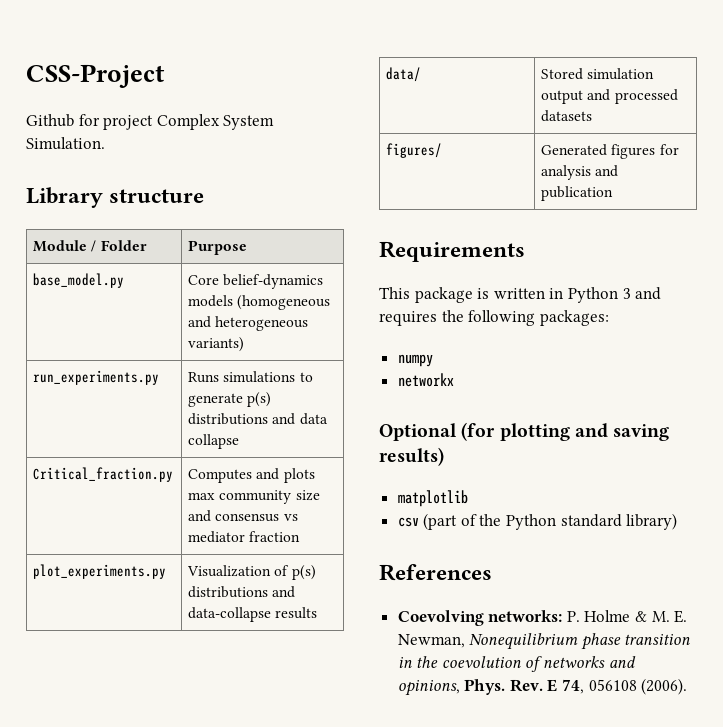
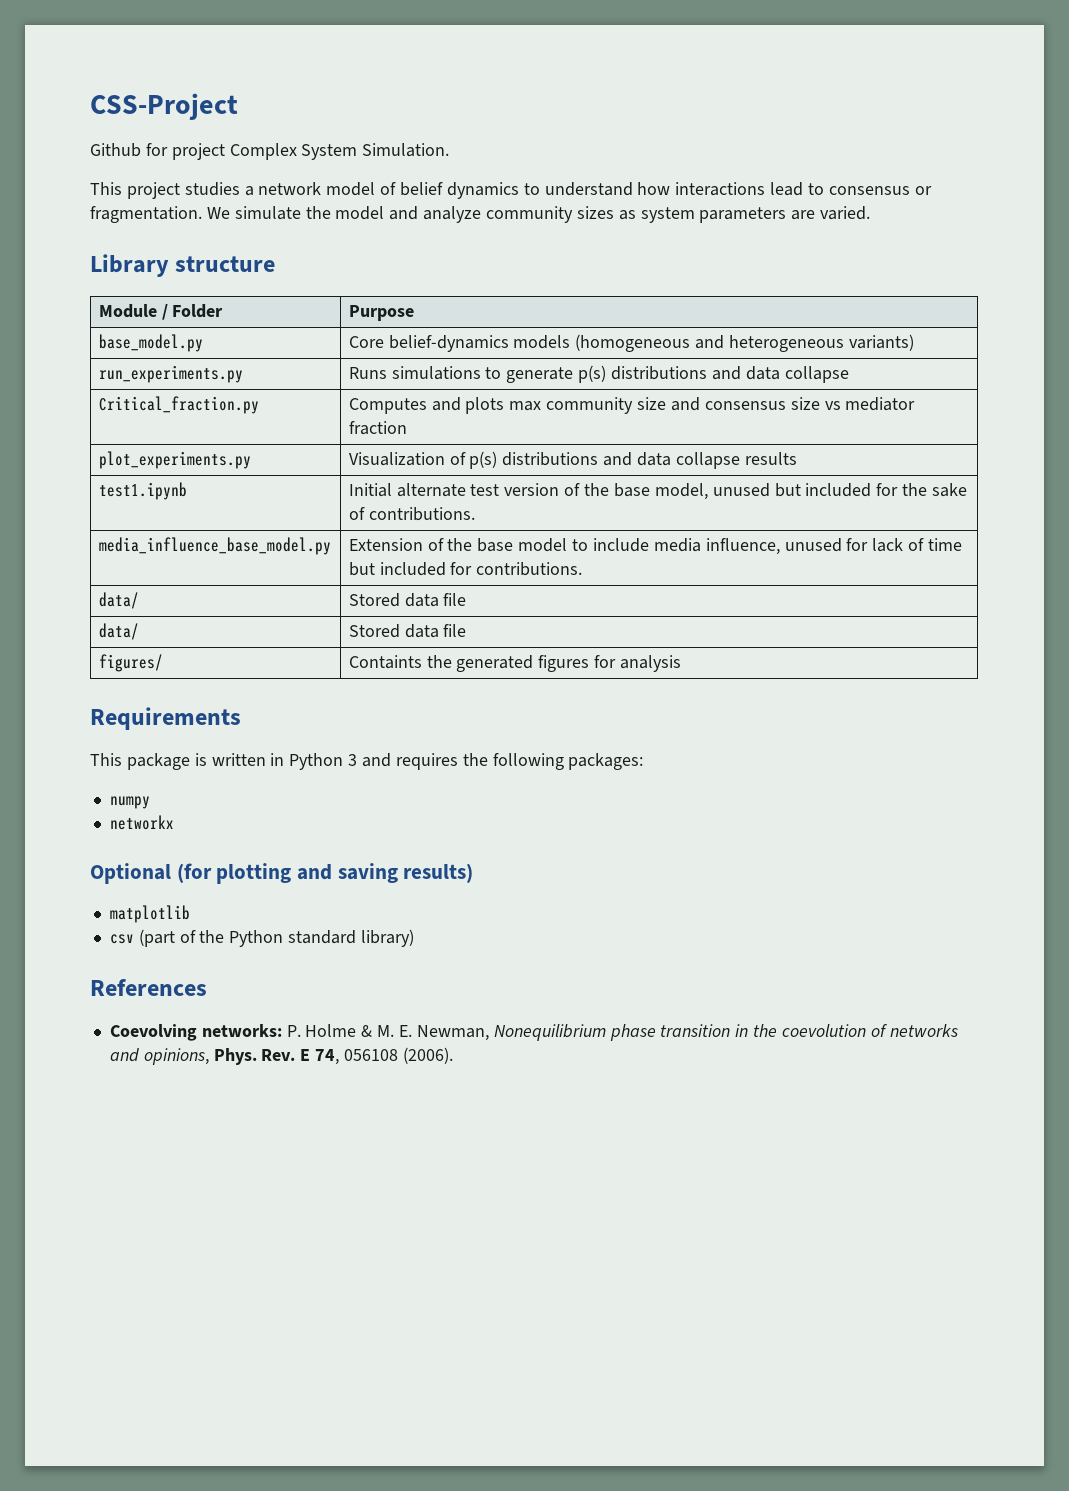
+ This project studies a network model of belief dynamics to understand how interactions lead to consensus or fragmentation. We simulate the model and analyze community sizes as system parameters are varied.
- Critical_fraction.py | Computes and plots max community size and consensus vs mediator fraction
+ Critical_fraction.py | Computes and plots max community size and consensus size vs mediator fraction
- plot_experiments.py | Visualization of p(s) distributions and data-collapse results
+ plot_experiments.py | Visualization of p(s) distributions and data collapse results
- data/ | Stored simulation output and processed datasets
- figures/ | Generated figures for analysis and publication
+ test1.ipynb | Initial alternate test version of the base model, unused but included for the sake of contributions.
+ media_influence_base_model.py | Extension of the base model to include media influence, unused for lack of time but included for contributions.
+ data/ | Stored data file
+ data/ | Stored data file
+ figures/ | Containts the generated figures for analysis

